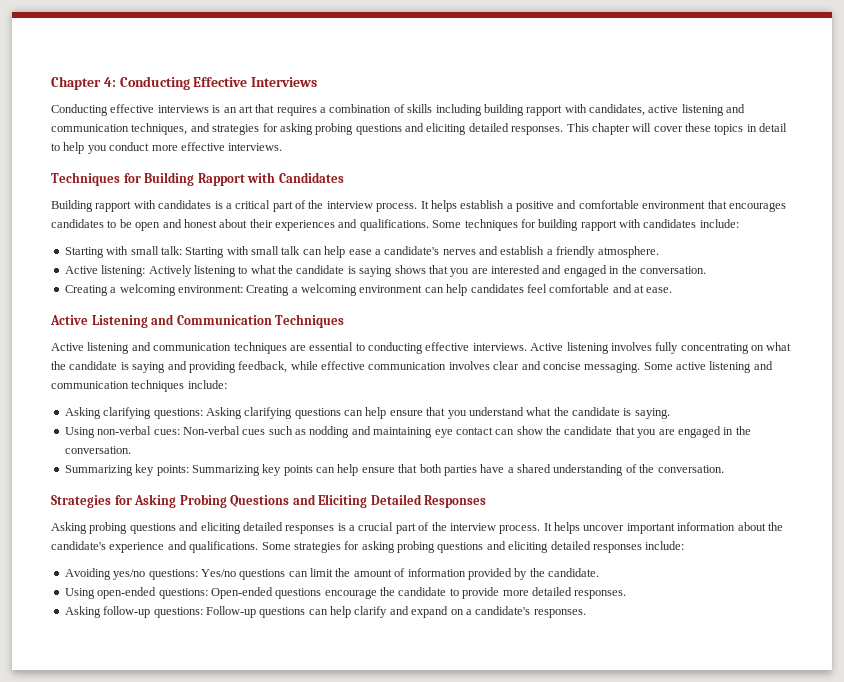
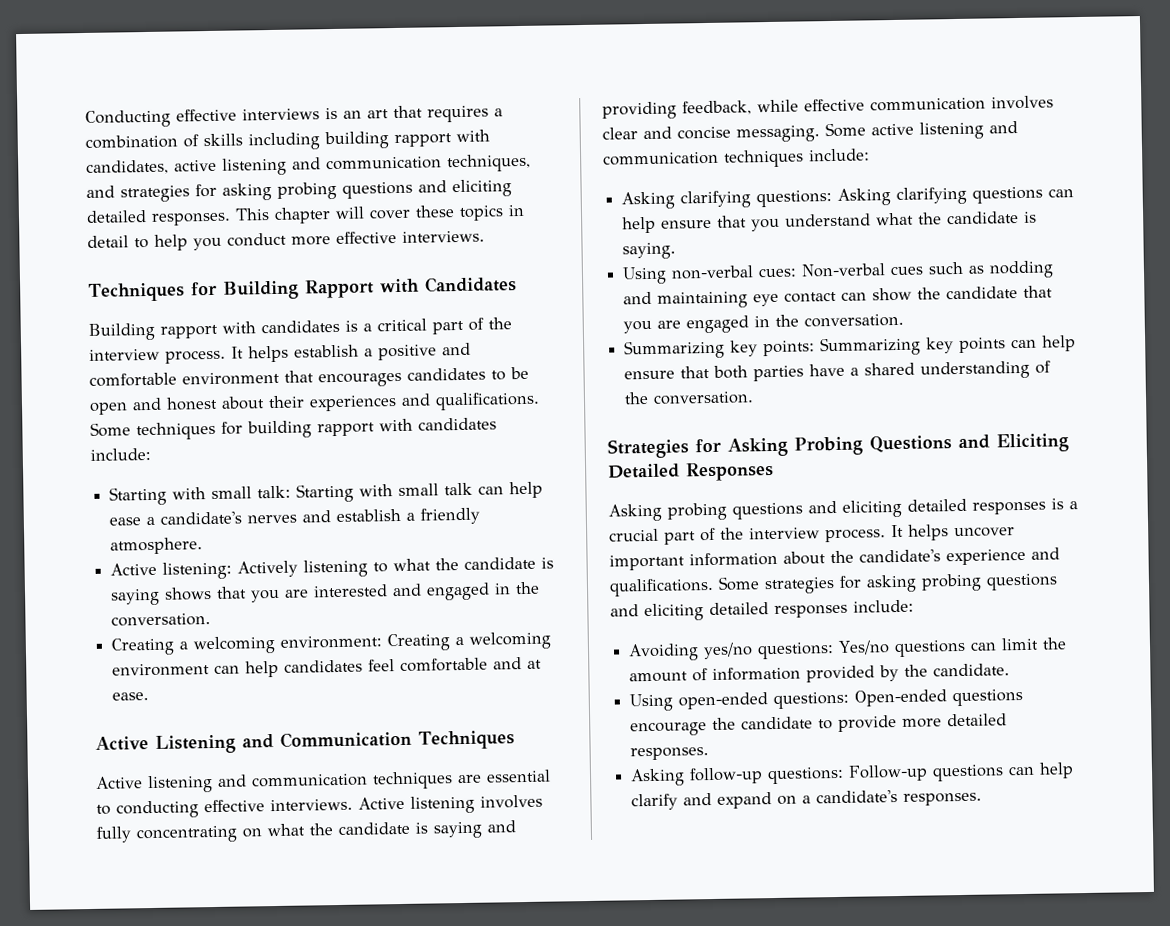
- Chapter 4: Conducting Effective Interviews

